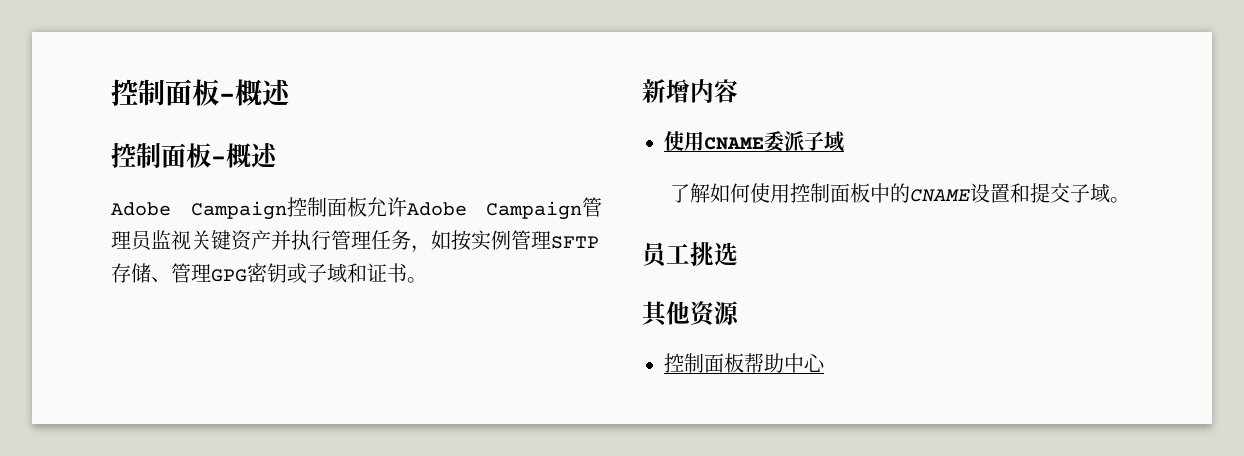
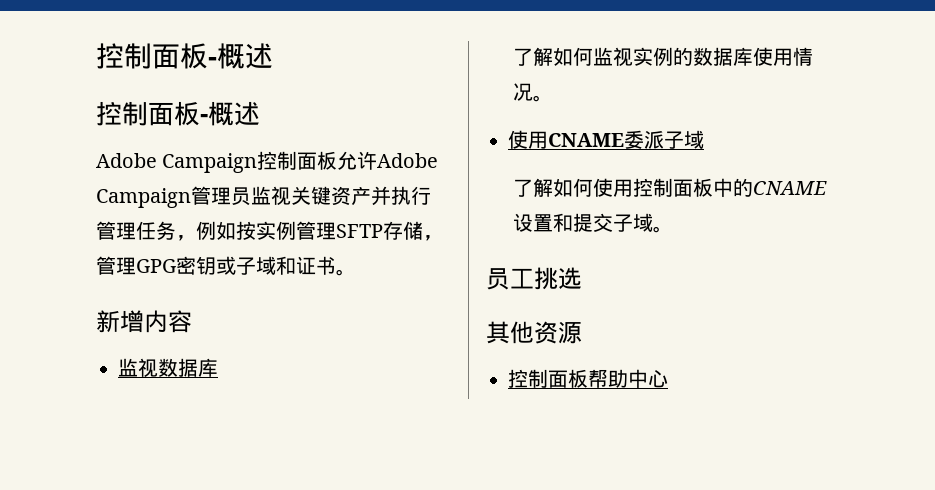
- Adobe Campaign控制面板允许Adobe Campaign管理员监视关键资产并执行管理任务，如按实例管理SFTP存储、管理GPG密钥或子域和证书。
+ Adobe Campaign控制面板允许Adobe Campaign管理员监视关键资产并执行管理任务，例如按实例管理SFTP存储，管理GPG密钥或子域和证书。
+ 监视数据库
+ 了解如何监视实例的数据库使用情况。

